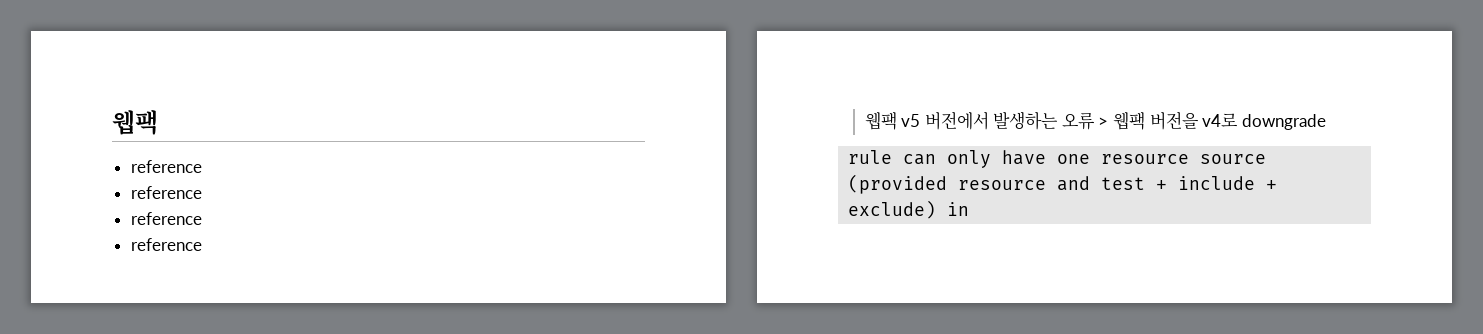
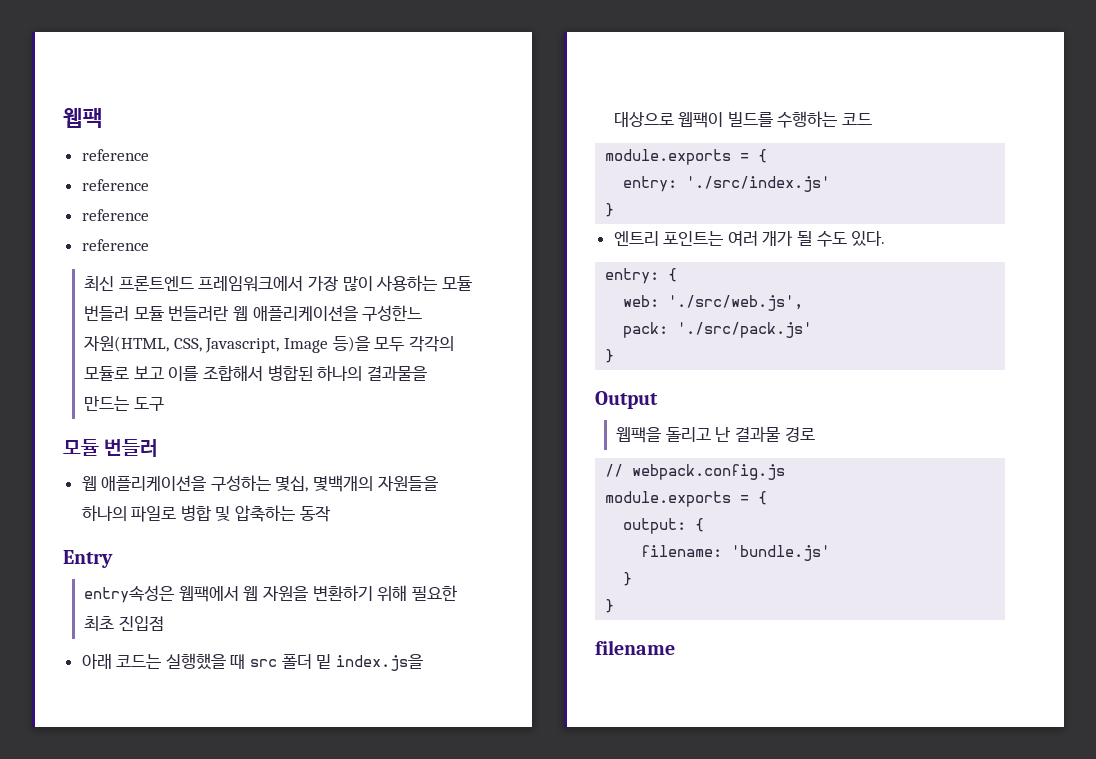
- 웹팩 v5 버전에서 발생하는 오류 > 웹팩 버전을 v4로 downgrade
- rule can only have one resource source (provided resource and test + include + exclude) in
+ 최신 프론트엔드 프레임워크에서 가장 많이 사용하는 모듈 번들러 모듈 번들러란 웹 애플리케이션을 구성한느 자원(HTML, CSS, Javascript, Image 등)을 모두 각각의 모듈로 보고 이를 조합해서 병합된 하나의 결과물을 만드는 도구
+ 모듈 번들러
+ 웹 애플리케이션을 구성하는 몇십, 몇백개의 자원들을 하나의 파일로 병합 및 압축하는 동작
+ Entry
+ entry속성은 웹팩에서 웹 자원을 변환하기 위해 필요한 최초 진입점
+ 아래 코드는 실행했을 때 src 폴더 밑 index.js을 대상으로 웹팩이 빌드를 수행하는 코드
+ module.exports = {
+ entry: './src/index.js'
+ }
+ 엔트리 포인트는 여러 개가 될 수도 있다.
+ entry: {
+ web: './src/web.js',
+ pack: './src/pack.js'
+ }
+ Output
+ 웹팩을 돌리고 난 결과물 경로
+ // webpack.config.js
+ module.exports = {
+ output: {
+ filename: 'bundle.js'
+ }
+ }
+ filename

